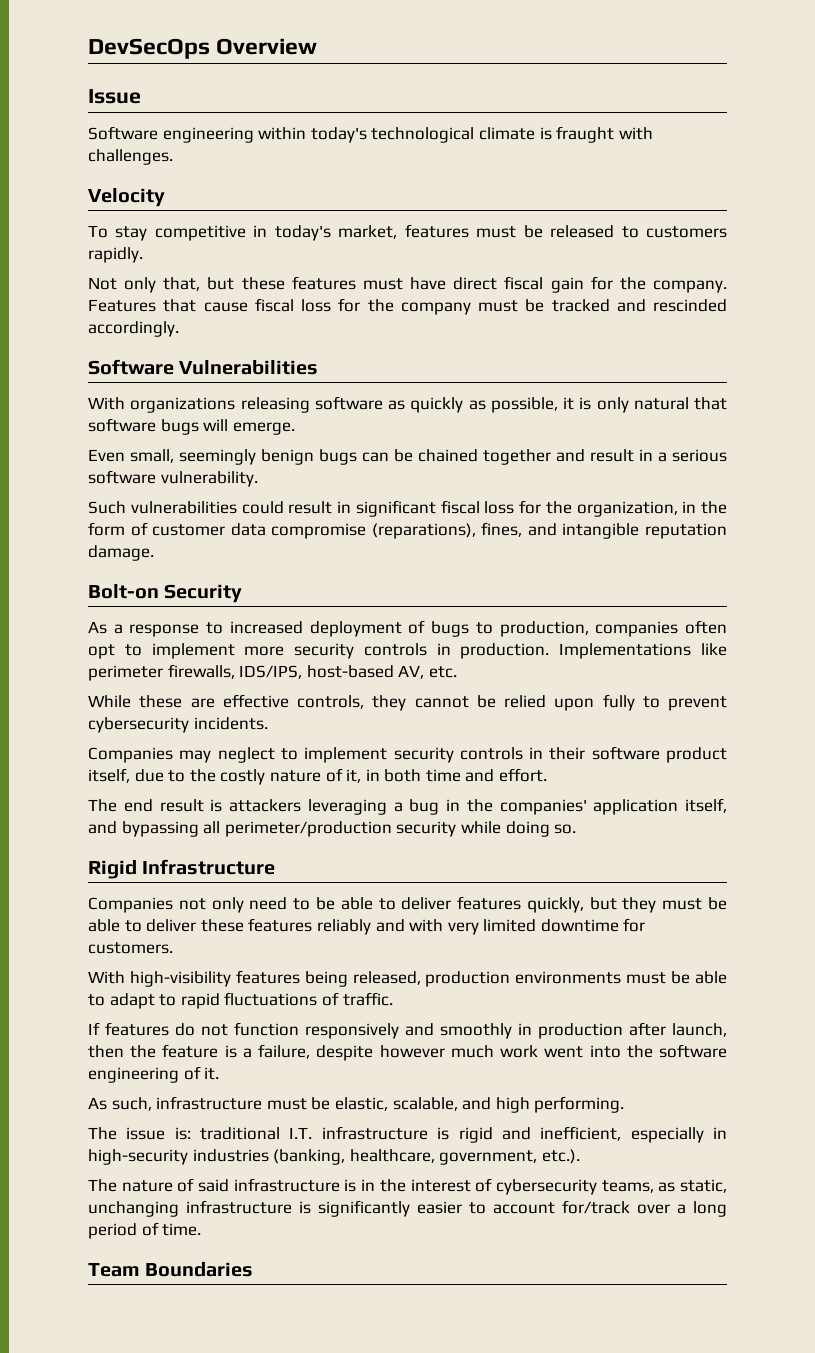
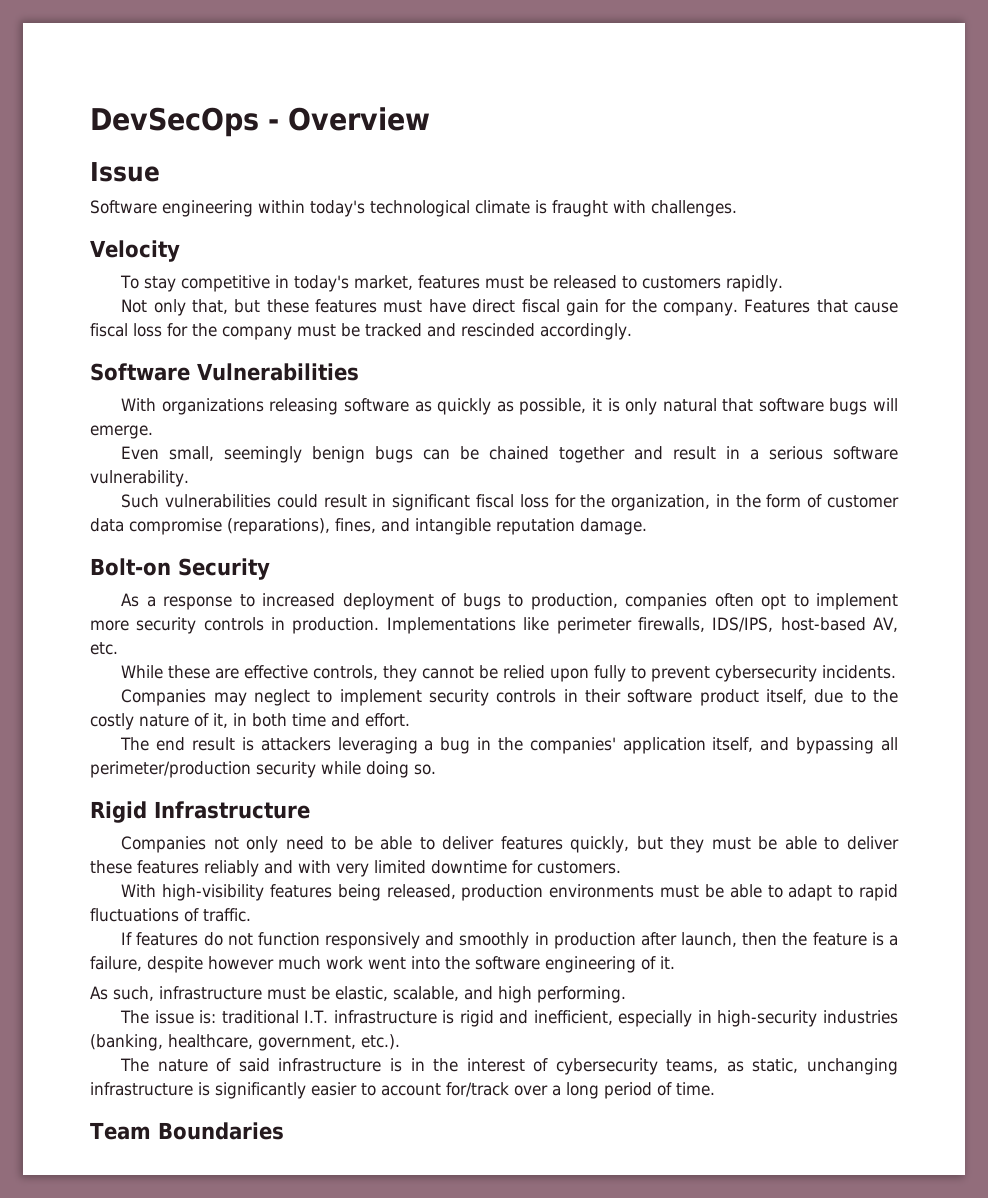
- DevSecOps Overview
+ DevSecOps - Overview

